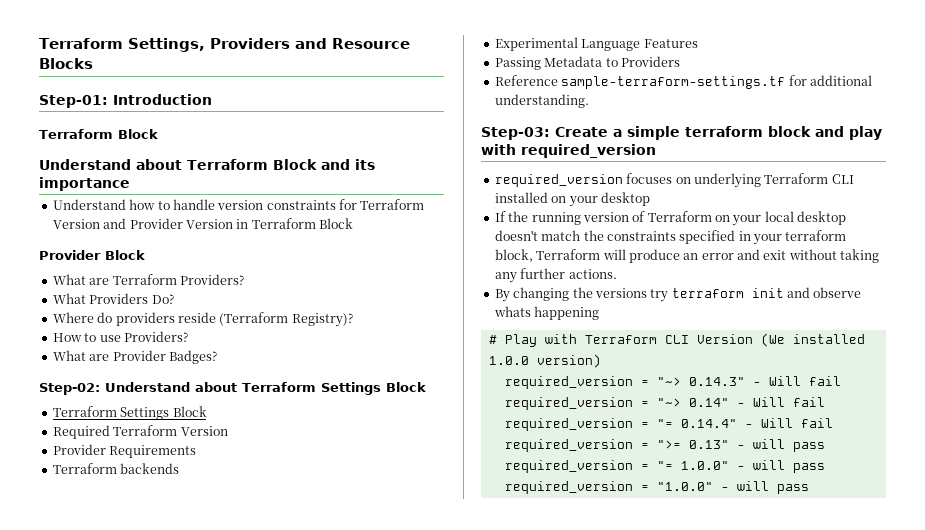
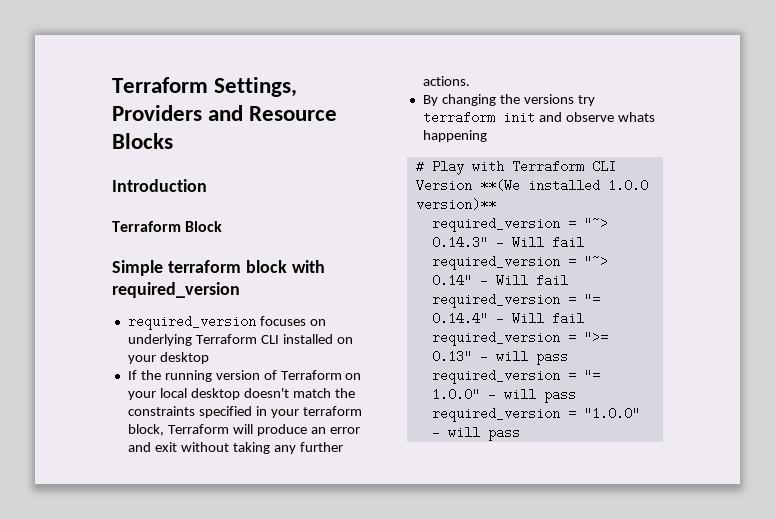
- Step-01: Introduction
+ Introduction
- Understand about Terraform Block and its importance
- Understand how to handle version constraints for Terraform Version and Provider Version in Terraform Block
- Provider Block
- What are Terraform Providers?
- What Providers Do?
- Where do providers reside (Terraform Registry)?
- How to use Providers?
- What are Provider Badges?
- Step-02: Understand about Terraform Settings Block
- Terraform Settings Block
- Required Terraform Version
- Provider Requirements
- Terraform backends
- Experimental Language Features
- Passing Metadata to Providers
- Reference sample-terraform-settings.tf for additional understanding.
- Step-03: Create a simple terraform block and play with required_version
+ Simple terraform block with required_version
- # Play with Terraform CLI Version (We installed 1.0.0 version)
+ # Play with Terraform CLI Version **(We installed 1.0.0 version)**

